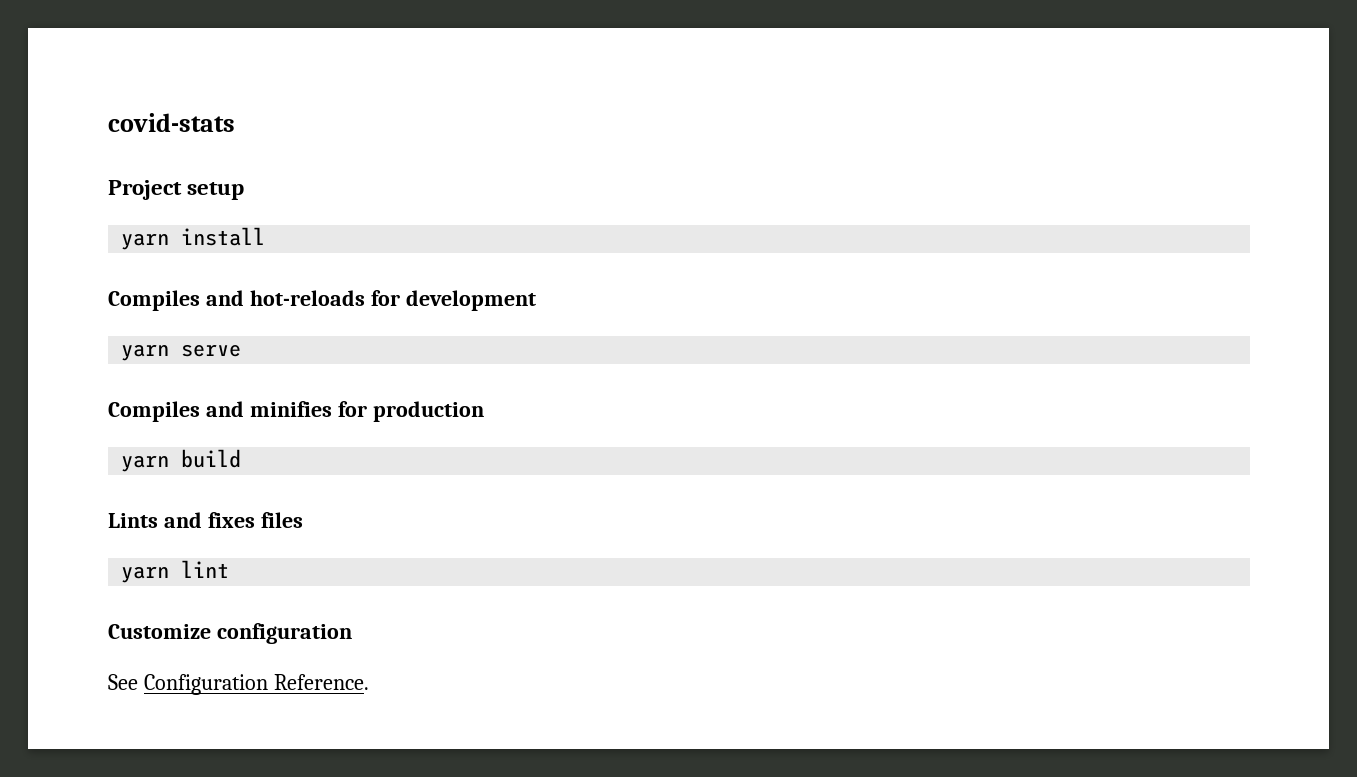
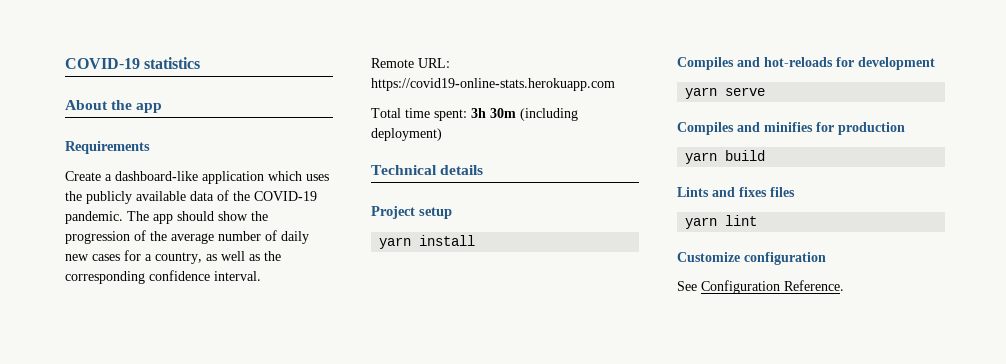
- covid-stats
+ COVID-19 statistics
+ About the app
+ Requirements
+ Create a dashboard-like application which uses the publicly available data of the COVID-19 pandemic. The app should show the progression of the average number of daily new cases for a country, as well as the corresponding confidence interval.
+ Remote URL: https://covid19-online-stats.herokuapp.com
+ Total time spent: 3h 30m (including deployment)
+ Technical details

